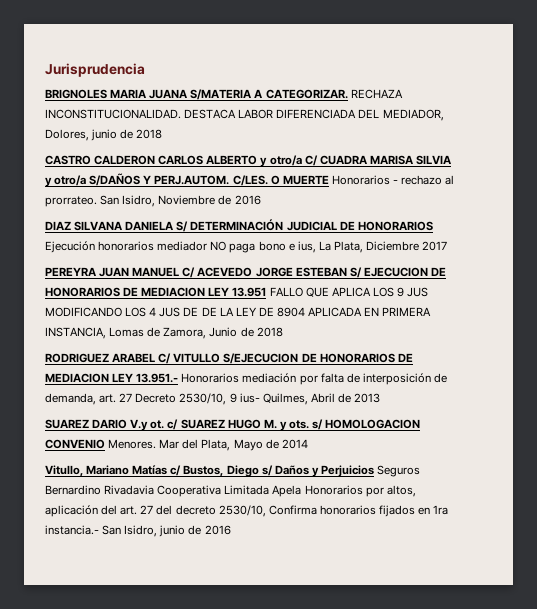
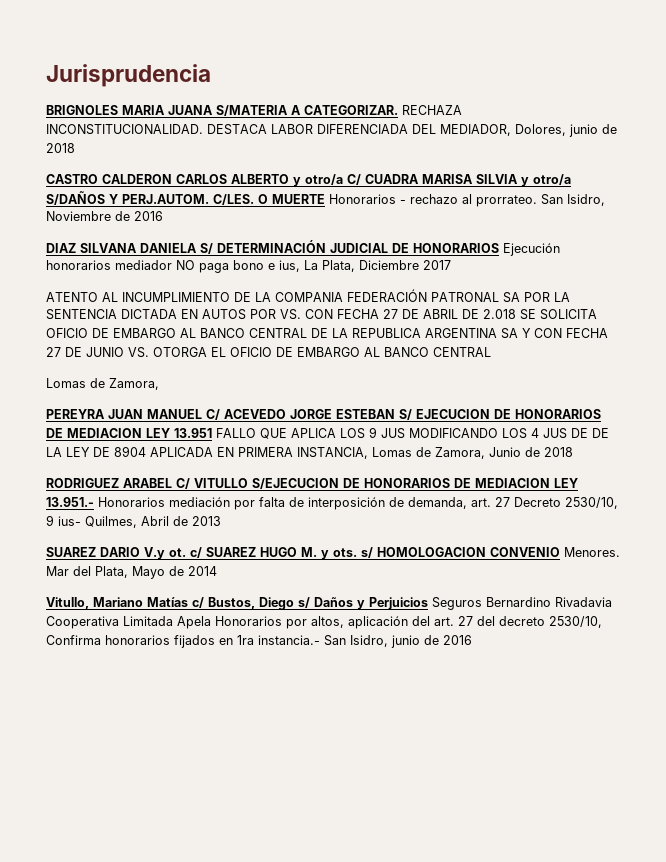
+ ATENTO AL INCUMPLIMIENTO DE LA COMPANIA FEDERACIÓN PATRONAL SA POR LA SENTENCIA DICTADA EN AUTOS POR VS. CON FECHA 27 DE ABRIL DE 2.018 SE SOLICITA OFICIO DE EMBARGO AL BANCO CENTRAL DE LA REPUBLICA ARGENTINA SA Y CON FECHA 27 DE JUNIO VS. OTORGA EL OFICIO DE EMBARGO AL BANCO CENTRAL
+ Lomas de Zamora,

